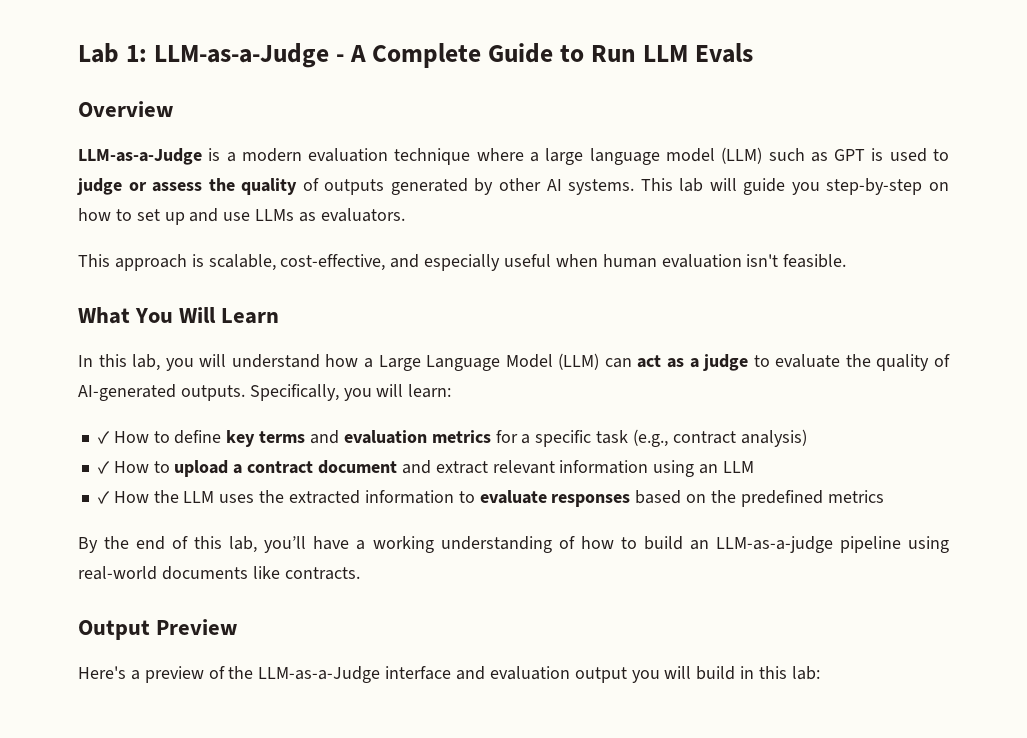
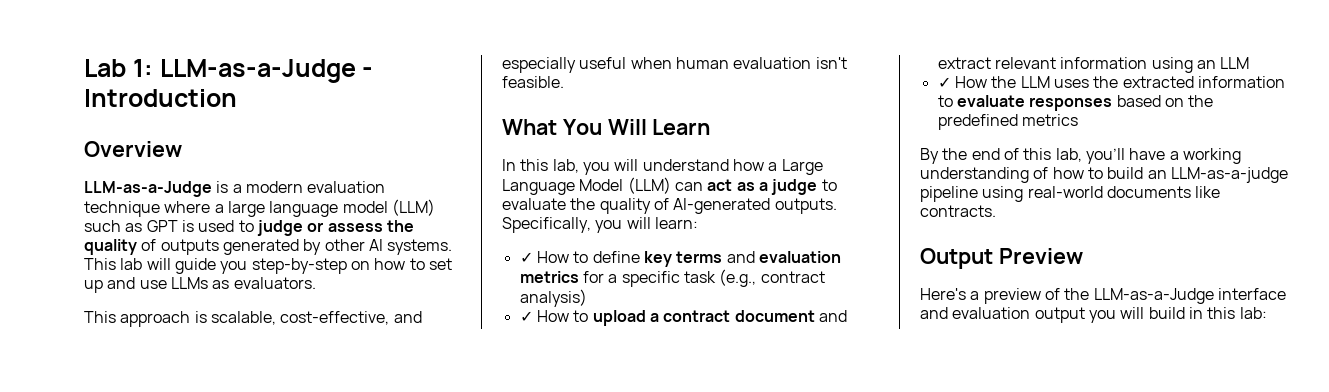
- Lab 1: LLM-as-a-Judge - A Complete Guide to Run LLM Evals
+ Lab 1: LLM-as-a-Judge - Introduction

